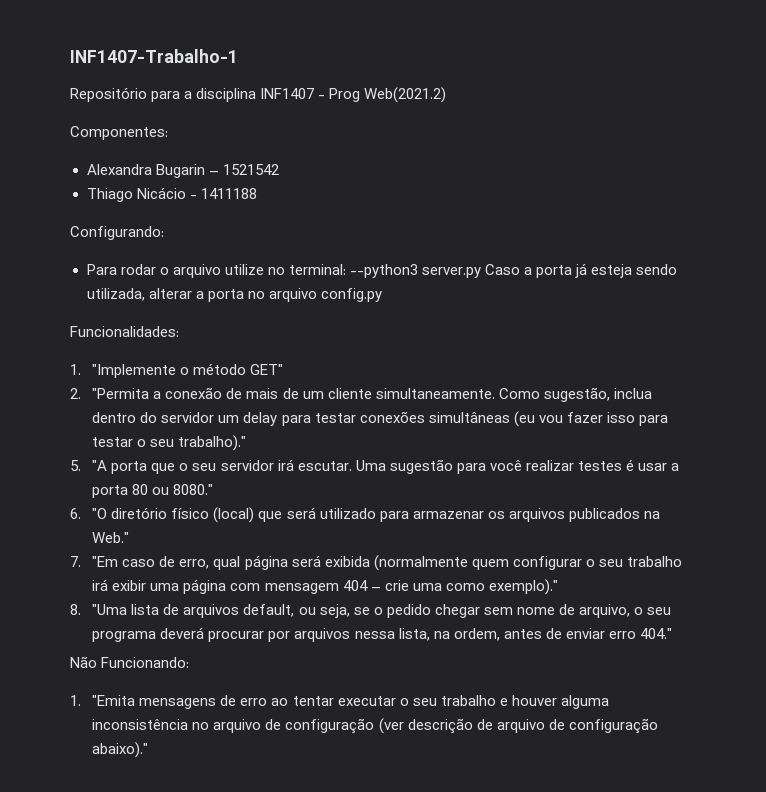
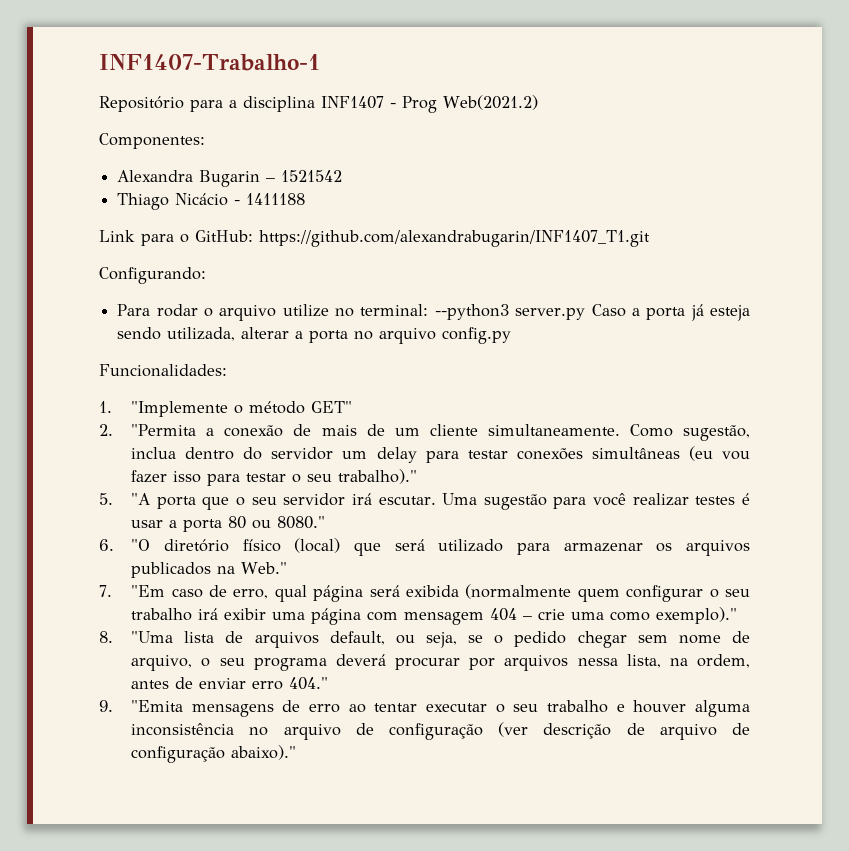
+ Link para o GitHub: https://github.com/alexandrabugarin/INF1407_T1.git
- Não Funcionando:
- 1. "Emita mensagens de erro ao tentar executar o seu trabalho e houver alguma inconsistência no arquivo de configuração (ver descrição de arquivo de configuração abaixo)."
+ 9. "Emita mensagens de erro ao tentar executar o seu trabalho e houver alguma inconsistência no arquivo de configuração (ver descrição de arquivo de configuração abaixo)."

